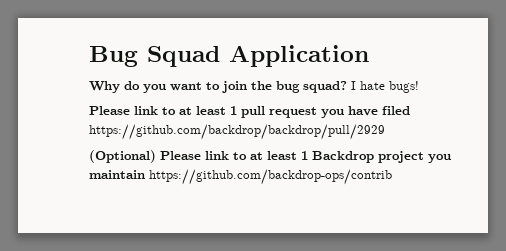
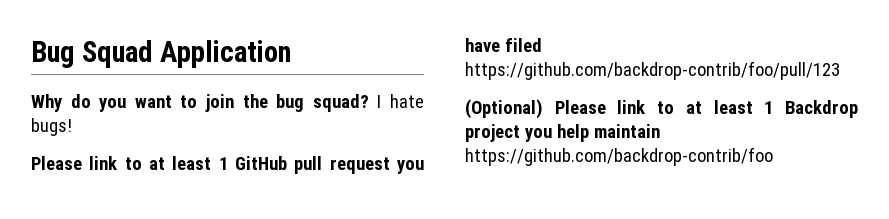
- Please link to at least 1 pull request you have filed https://github.com/backdrop/backdrop/pull/2929
+ Please link to at least 1 GitHub pull request you have filed https://github.com/backdrop-contrib/foo/pull/123
- (Optional) Please link to at least 1 Backdrop project you maintain https://github.com/backdrop-ops/contrib
+ (Optional) Please link to at least 1 Backdrop project you help maintain https://github.com/backdrop-contrib/foo

